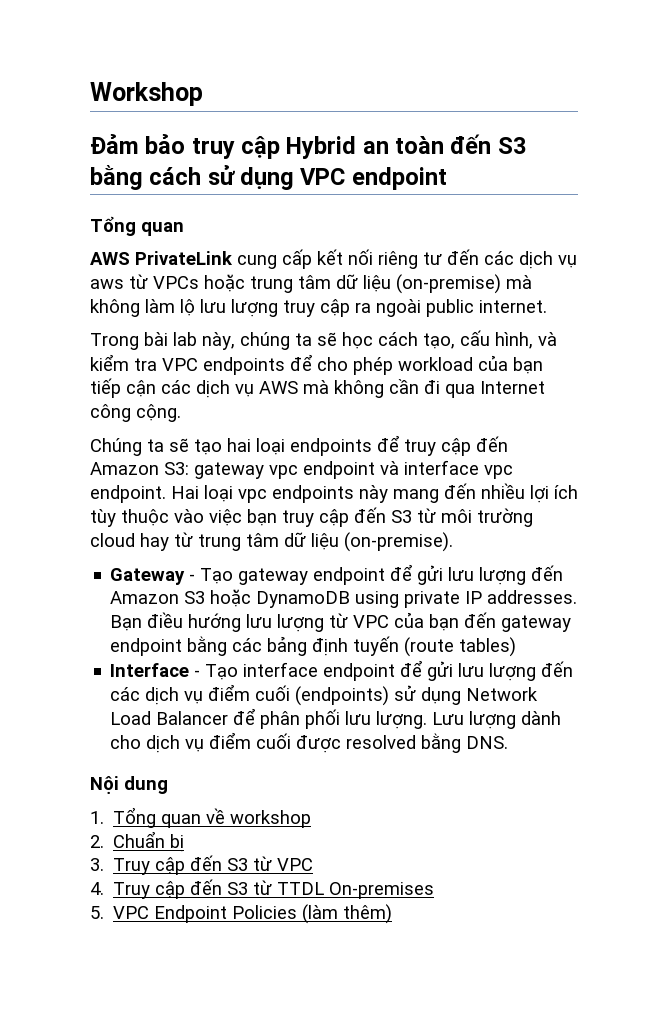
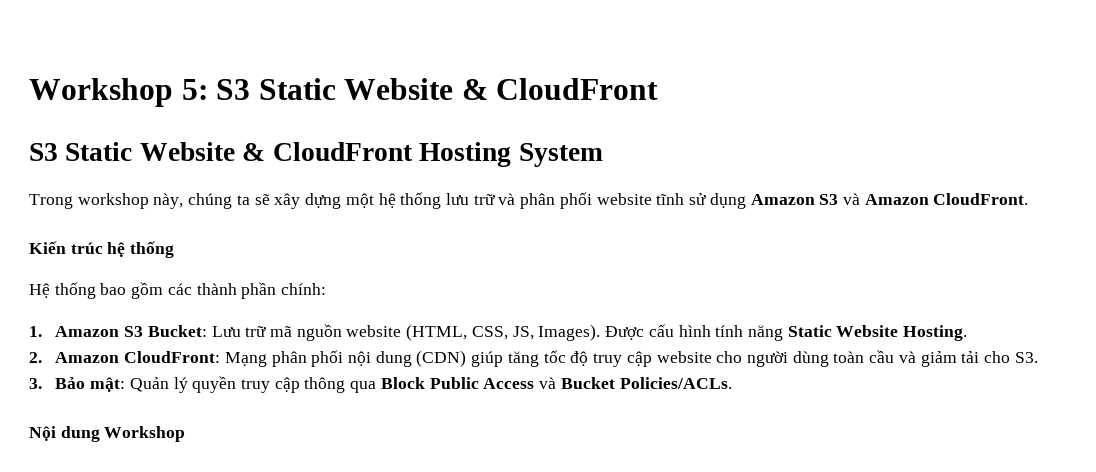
- Workshop
- Đảm bảo truy cập Hybrid an toàn đến S3 bằng cách sử dụng VPC endpoint
- Tổng quan
- AWS PrivateLink cung cấp kết nối riêng tư đến các dịch vụ aws từ VPCs hoặc trung tâm dữ liệu (on-premise) mà không làm lộ lưu lượng truy cập ra ngoài public internet.
+ Workshop 5: S3 Static Website & CloudFront
+ S3 Static Website & CloudFront Hosting System
- Trong bài lab này, chúng ta sẽ học cách tạo, cấu hình, và kiểm tra VPC endpoints để cho phép workload của bạn tiếp cận các dịch vụ AWS mà không cần đi qua Internet công cộng.
- Chúng ta sẽ tạo hai loại endpoints để truy cập đến Amazon S3: gateway vpc endpoint và interface vpc endpoint. Hai loại vpc endpoints này mang đến nhiều lợi ích tùy thuộc vào việc bạn truy cập đến S3 từ môi trường cloud hay từ trung tâm dữ liệu (on-premise).
- Gateway - Tạo gateway endpoint để gửi lưu lượng đến Amazon S3 hoặc DynamoDB using private IP addresses. Bạn điều hướng lưu lượng từ VPC của bạn đến gateway endpoint bằng các bảng định tuyến (route tables)
- Interface - Tạo interface endpoint để gửi lưu lượng đến các dịch vụ điểm cuối (endpoints) sử dụng Network Load Balancer để phân phối lưu lượng. Lưu lượng dành cho dịch vụ điểm cuối được resolved bằng DNS.
- Nội dung
- 1. Tổng quan về workshop
- 2. Chuẩn bị
- 3. Truy cập đến S3 từ VPC
- 4. Truy cập đến S3 từ TTDL On-premises
- 5. VPC Endpoint Policies (làm thêm)
+ Trong workshop này, chúng ta sẽ xây dựng một hệ thống lưu trữ và phân phối website tĩnh sử dụng Amazon S3 và Amazon CloudFront.
+ Kiến trúc hệ thống
+ Hệ thống bao gồm các thành phần chính:
+ 1. Amazon S3 Bucket: Lưu trữ mã nguồn website (HTML, CSS, JS, Images). Được cấu hình tính năng Static Website Hosting.
+ 2. Amazon CloudFront: Mạng phân phối nội dung (CDN) giúp tăng tốc độ truy cập website cho người dùng toàn cầu và giảm tải cho S3.
+ 3. Bảo mật: Quản lý quyền truy cập thông qua Block Public Access và Bucket Policies/ACLs.
+ Nội dung Workshop

